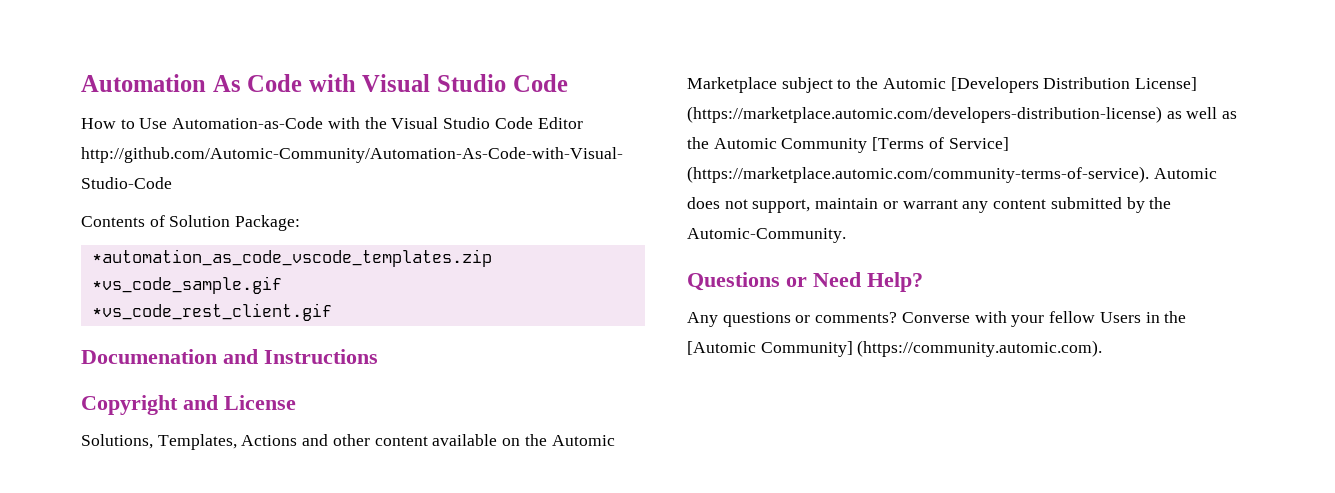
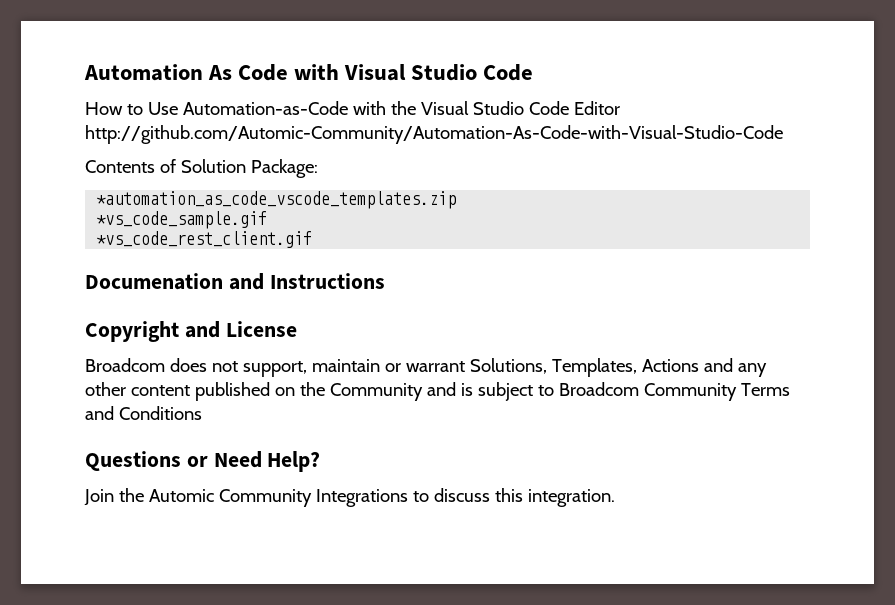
- Solutions, Templates, Actions and other content available on the Automic Marketplace subject to the Automic [Developers Distribution License] (https://marketplace.automic.com/developers-distribution-license) as well as the Automic Community [Terms of Service] (https://marketplace.automic.com/community-terms-of-service). Automic does not support, maintain or warrant any content submitted by the Automic-Community.
+ Broadcom does not support, maintain or warrant Solutions, Templates, Actions and any other content published on the Community and is subject to Broadcom Community Terms and Conditions
  Questions or Need Help?
- Any questions or comments? Converse with your fellow Users in the [Automic Community] (https://community.automic.com).
+ Join the Automic Community Integrations to discuss this integration.

